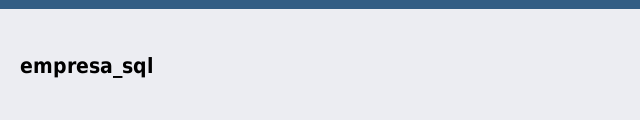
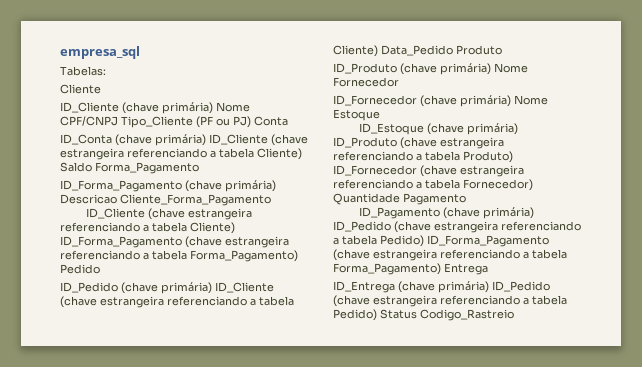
+ Tabelas:
+ Cliente
+ ID_Cliente (chave primária) Nome CPF/CNPJ Tipo_Cliente (PF ou PJ) Conta
+ ID_Conta (chave primária) ID_Cliente (chave estrangeira referenciando a tabela Cliente) Saldo Forma_Pagamento
+ ID_Forma_Pagamento (chave primária) Descricao Cliente_Forma_Pagamento
+ ID_Cliente (chave estrangeira referenciando a tabela Cliente) ID_Forma_Pagamento (chave estrangeira referenciando a tabela Forma_Pagamento) Pedido
+ ID_Pedido (chave primária) ID_Cliente (chave estrangeira referenciando a tabela Cliente) Data_Pedido Produto
+ ID_Produto (chave primária) Nome Fornecedor
+ ID_Fornecedor (chave primária) Nome Estoque
+ ID_Estoque (chave primária) ID_Produto (chave estrangeira referenciando a tabela Produto) ID_Fornecedor (chave estrangeira referenciando a tabela Fornecedor) Quantidade Pagamento
+ ID_Pagamento (chave primária) ID_Pedido (chave estrangeira referenciando a tabela Pedido) ID_Forma_Pagamento (chave estrangeira referenciando a tabela Forma_Pagamento) Entrega
+ ID_Entrega (chave primária) ID_Pedido (chave estrangeira referenciando a tabela Pedido) Status Codigo_Rastreio

